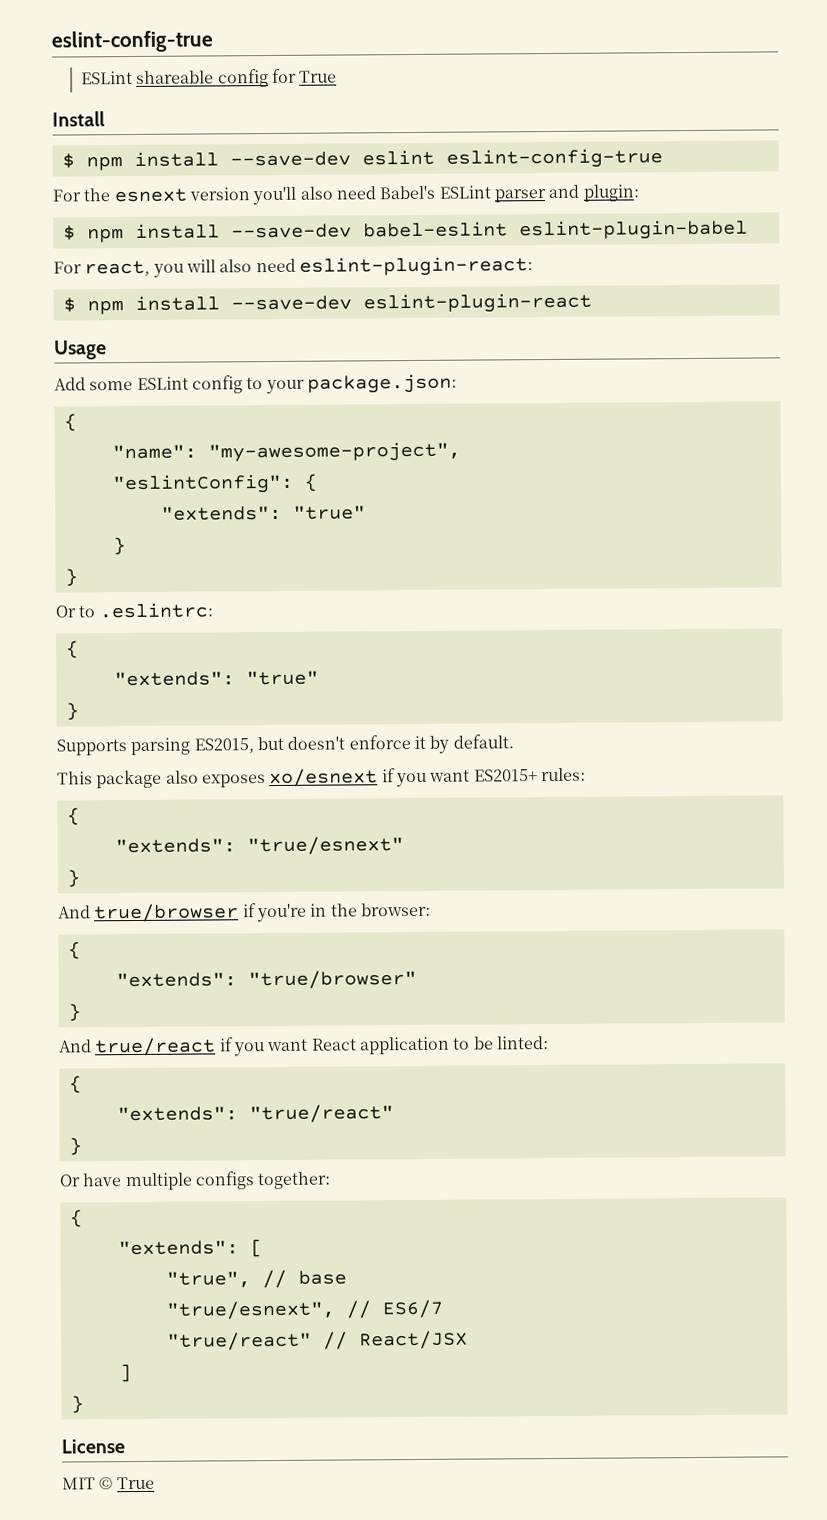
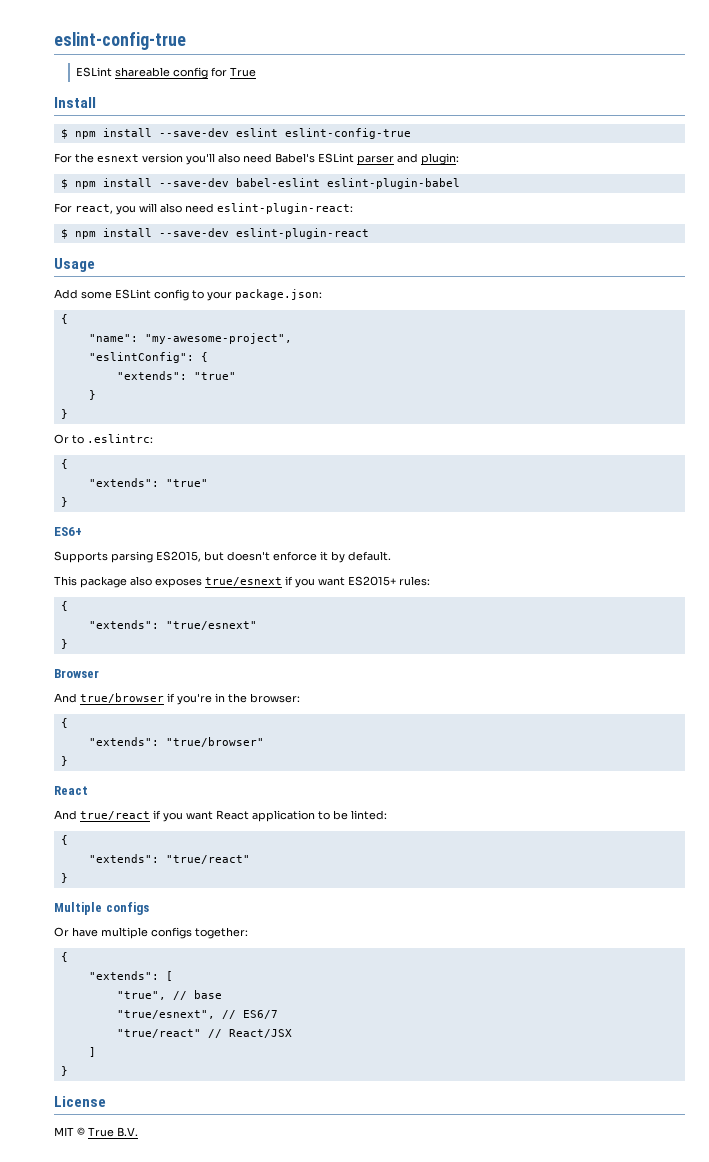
+ ES6+
- This package also exposes xo/esnext if you want ES2015+ rules:
+ This package also exposes true/esnext if you want ES2015+ rules:
+ Browser
  "extends": "true/browser"
  }
+ React
+ Multiple configs
- MIT © True
+ MIT © True B.V.

